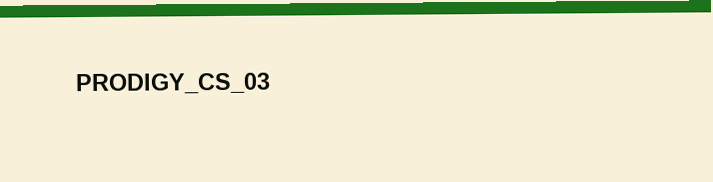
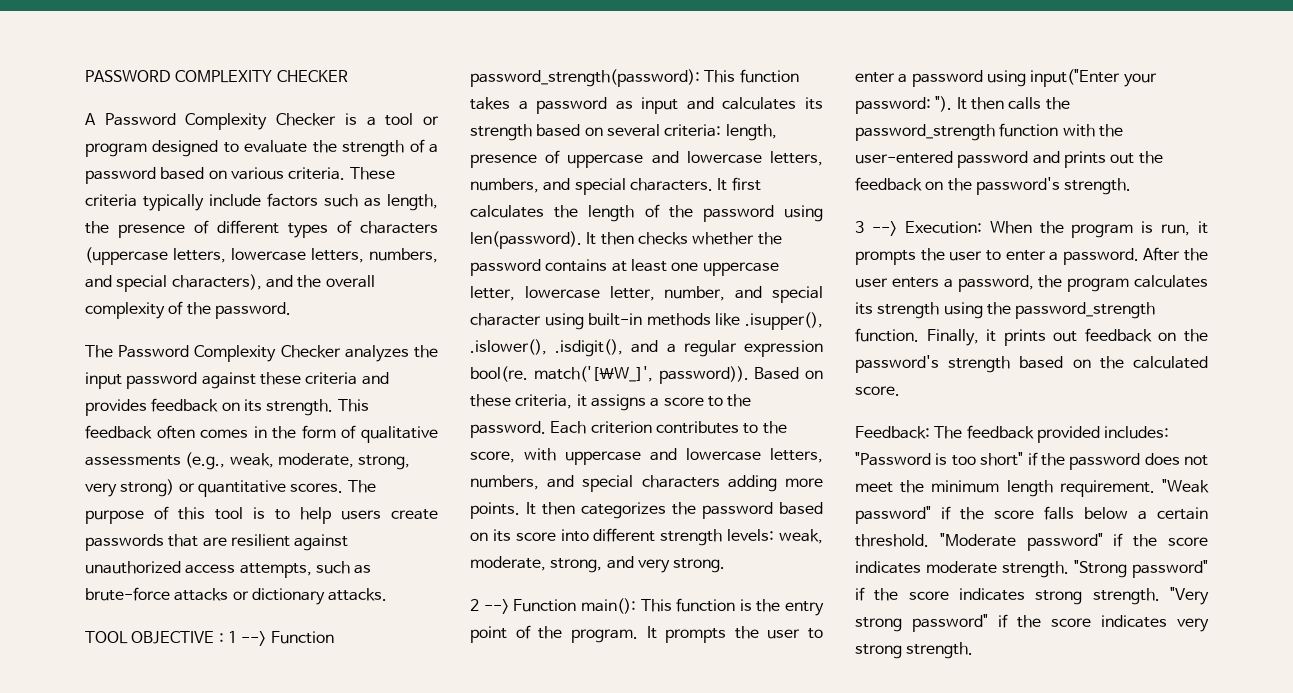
- PRODIGY_CS_03
+ PASSWORD COMPLEXITY CHECKER
+ A Password Complexity Checker is a tool or program designed to evaluate the strength of a password based on various criteria. These criteria typically include factors such as length, the presence of different types of characters (uppercase letters, lowercase letters, numbers, and special characters), and the overall complexity of the password.
+ The Password Complexity Checker analyzes the input password against these criteria and provides feedback on its strength. This feedback often comes in the form of qualitative assessments (e.g., weak, moderate, strong, very strong) or quantitative scores. The purpose of this tool is to help users create passwords that are resilient against unauthorized access attempts, such as brute-force attacks or dictionary attacks.
+ TOOL OBJECTIVE : 1 --> Function password_strength(password): This function takes a password as input and calculates its strength based on several criteria: length, presence of uppercase and lowercase letters, numbers, and special characters. It first calculates the length of the password using len(password). It then checks whether the password contains at least one uppercase letter, lowercase letter, number, and special character using built-in methods like .isupper(), .islower(), .isdigit(), and a regular expression bool(re. match('[\W_]', password)). Based on these criteria, it assigns a score to the password. Each criterion contributes to the score, with uppercase and lowercase letters, numbers, and special characters adding more points. It then categorizes the password based on its score into different strength levels: weak, moderate, strong, and very strong.
+ 2 --> Function main(): This function is the entry point of the program. It prompts the user to enter a password using input("Enter your password: "). It then calls the password_strength function with the user-entered password and prints out the feedback on the password's strength.
+ 3 --> Execution: When the program is run, it prompts the user to enter a password. After the user enters a password, the program calculates its strength using the password_strength function. Finally, it prints out feedback on the password's strength based on the calculated score.
+ Feedback: The feedback provided includes: "Password is too short" if the password does not meet the minimum length requirement. "Weak password" if the score falls below a certain threshold. "Moderate password" if the score indicates moderate strength. "Strong password" if the score indicates strong strength. "Very strong password" if the score indicates very strong strength.

